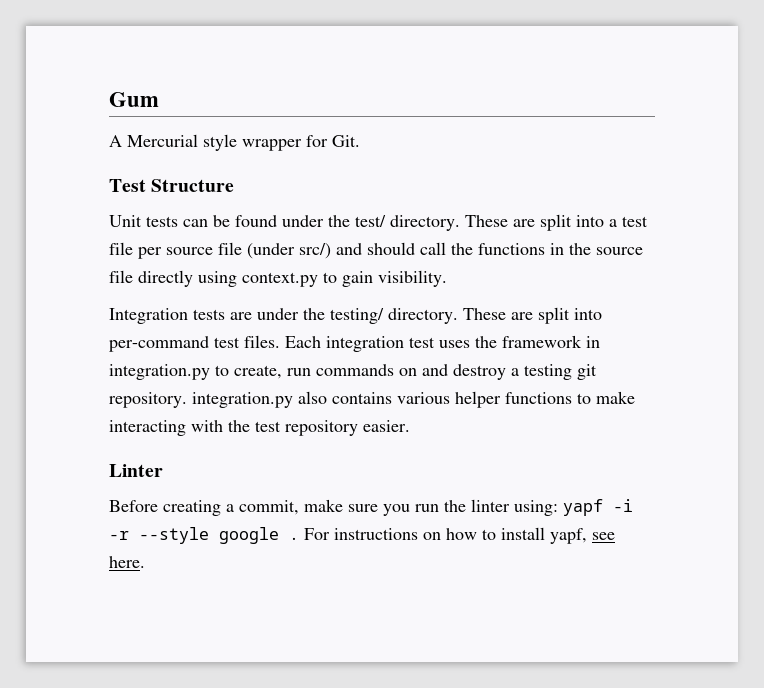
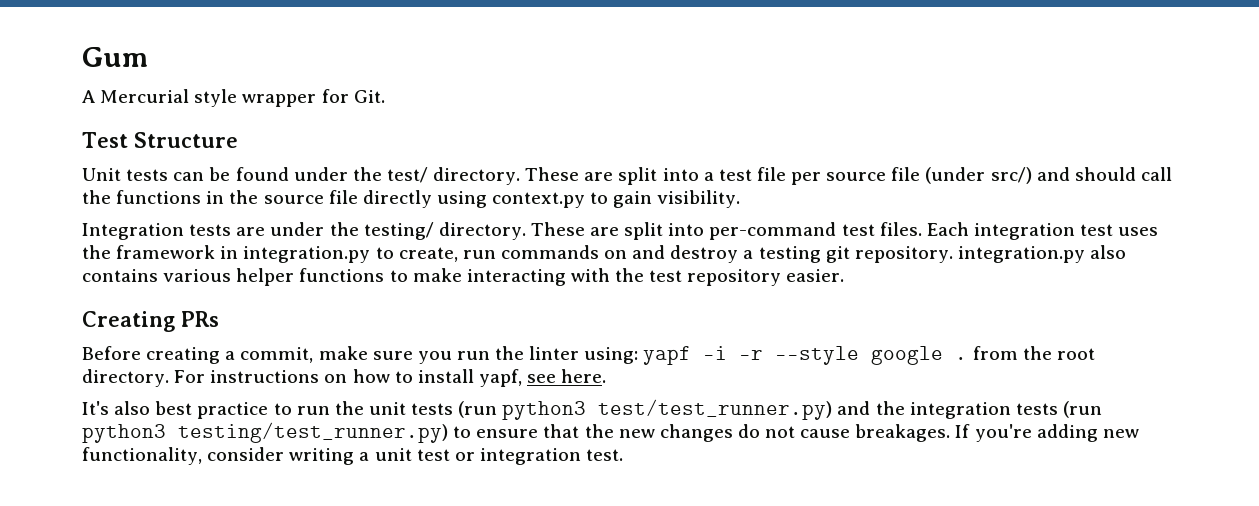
- Linter
+ Creating PRs
- Before creating a commit, make sure you run the linter using: yapf -i -r --style google .
+ Before creating a commit, make sure you run the linter using: yapf -i -r --style google . from the root directory.
+ It's also best practice to run the unit tests (run python3 test/test_runner.py) and the integration tests (run python3 testing/test_runner.py) to ensure that the new changes do not cause breakages. If you're adding new functionality, consider writing a unit test or integration test.

